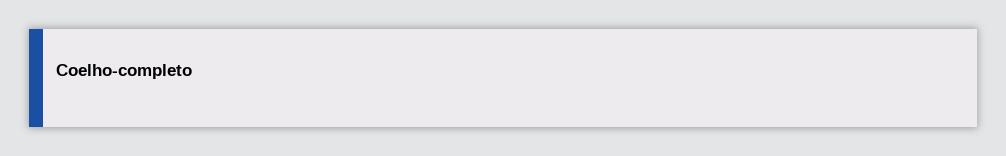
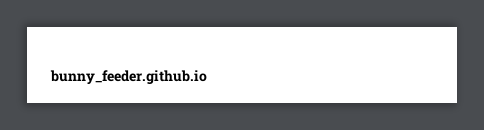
- Coelho-completo
+ bunny_feeder.github.io

